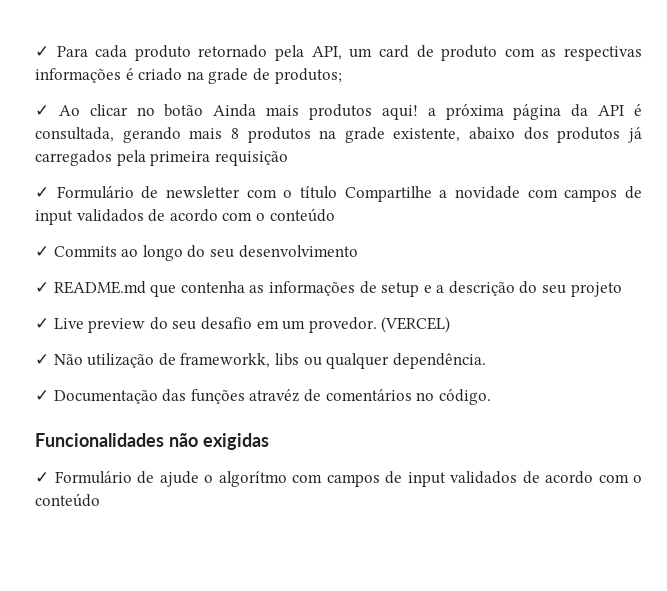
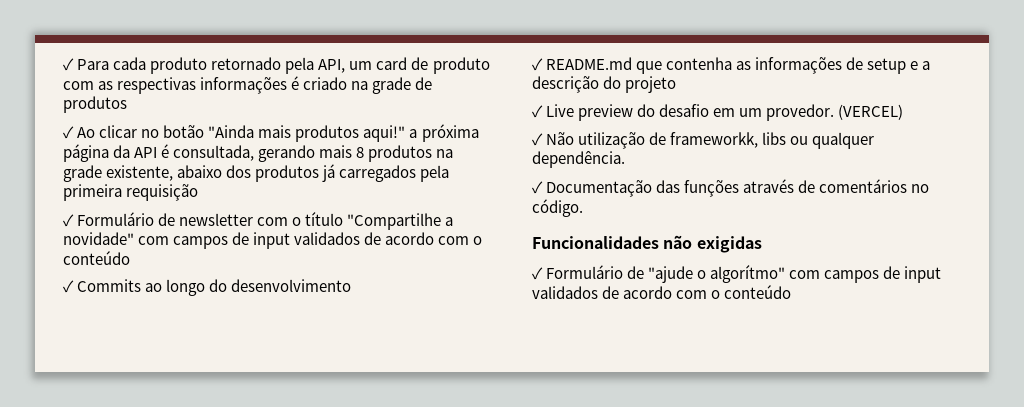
- ✓ Para cada produto retornado pela API, um card de produto com as respectivas informações é criado na grade de produtos;
+ ✓ Para cada produto retornado pela API, um card de produto com as respectivas informações é criado na grade de produtos
- ✓ Ao clicar no botão Ainda mais produtos aqui! a próxima página da API é consultada, gerando mais 8 produtos na grade existente, abaixo dos produtos já carregados pela primeira requisição
+ ✓ Ao clicar no botão "Ainda mais produtos aqui!" a próxima página da API é consultada, gerando mais 8 produtos na grade existente, abaixo dos produtos já carregados pela primeira requisição
- ✓ Formulário de newsletter com o título Compartilhe a novidade com campos de input validados de acordo com o conteúdo
+ ✓ Formulário de newsletter com o título "Compartilhe a novidade" com campos de input validados de acordo com o conteúdo
- ✓ Commits ao longo do seu desenvolvimento
+ ✓ Commits ao longo do desenvolvimento
- ✓ README.md que contenha as informações de setup e a descrição do seu projeto
+ ✓ README.md que contenha as informações de setup e a descrição do projeto
- ✓ Live preview do seu desafio em um provedor.
+ ✓ Live preview do desafio em um provedor.
- ✓ Documentação das funções atravéz de comentários no código.
+ ✓ Documentação das funções através de comentários no código.
- ✓ Formulário de ajude o algorítmo com campos de input validados de acordo com o conteúdo
+ ✓ Formulário de "ajude o algorítmo" com campos de input validados de acordo com o conteúdo

